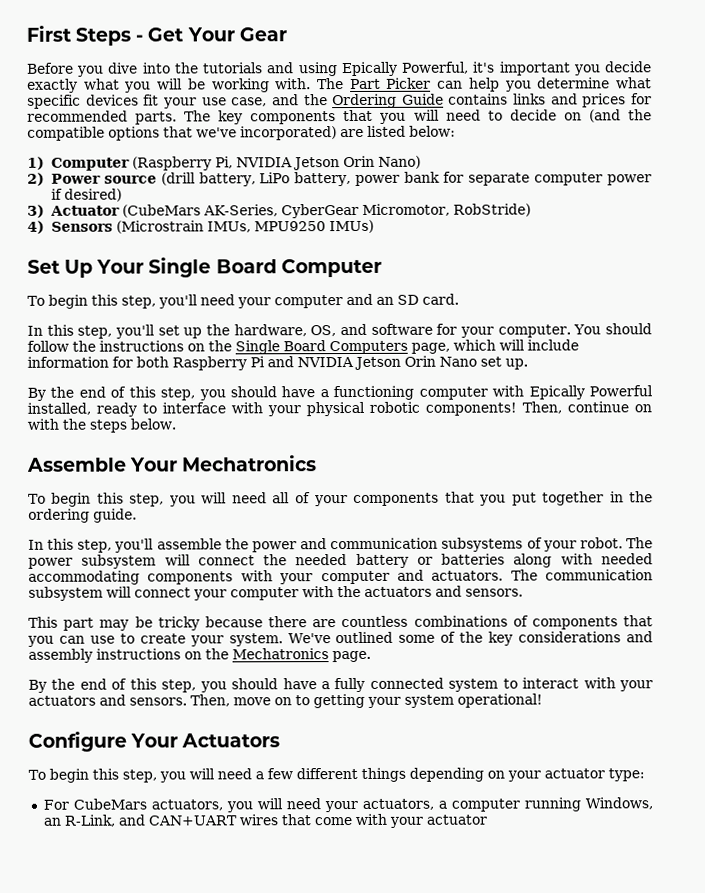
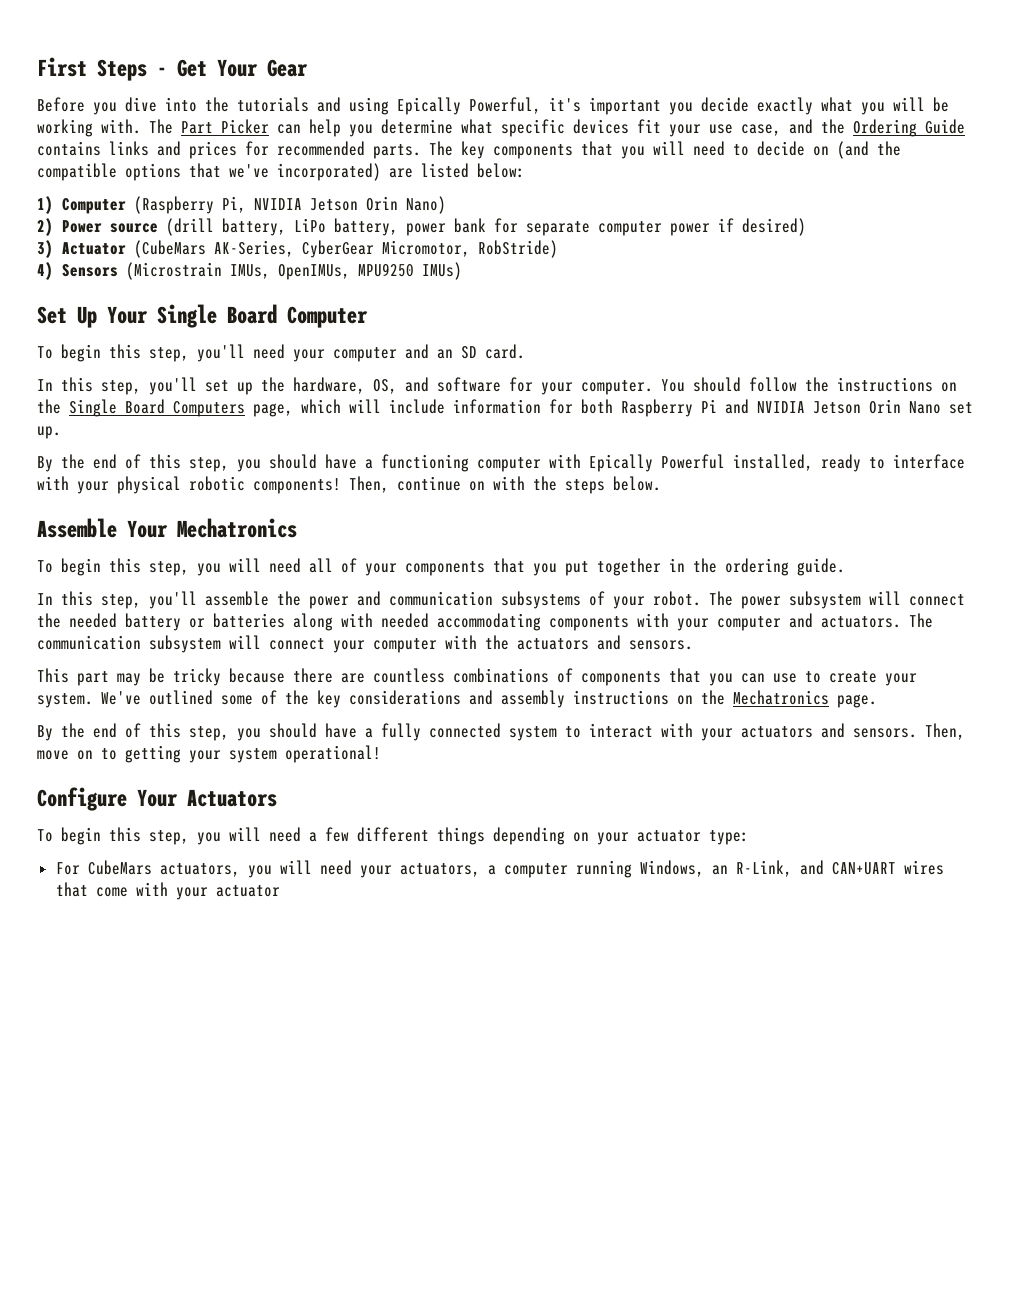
- 4) Sensors (Microstrain IMUs, MPU9250 IMUs)
+ 4) Sensors (Microstrain IMUs, OpenIMUs, MPU9250 IMUs)

